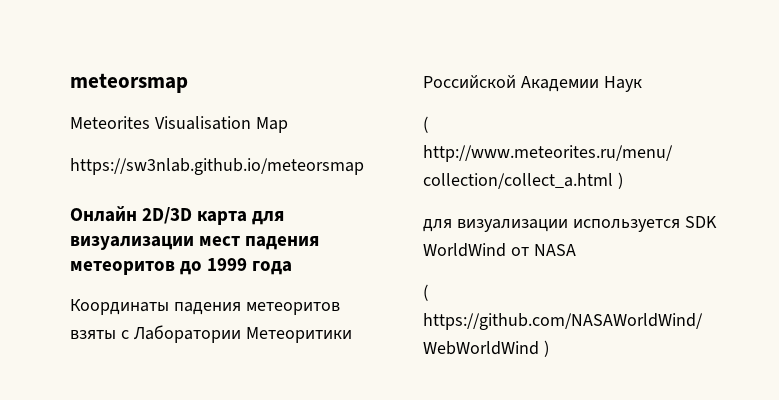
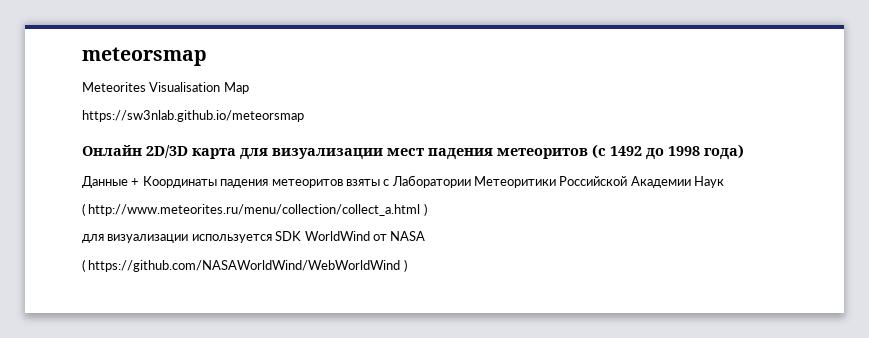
- Онлайн 2D/3D карта для визуализации мест падения метеоритов до 1999 года
- Координаты падения метеоритов взяты с Лаборатории Метеоритики Российской Академии Наук
+ Онлайн 2D/3D карта для визуализации мест падения метеоритов (с 1492 до 1998 года)
+ Данные + Координаты падения метеоритов взяты с Лаборатории Метеоритики Российской Академии Наук

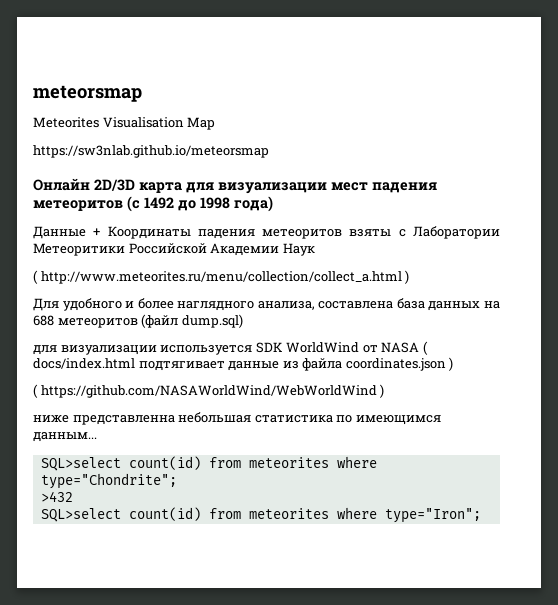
+ Для удобного и более наглядного анализа, составлена база данных на 688 метеоритов (файл dump.sql)
- для визуализации используется SDK WorldWind от NASA
+ для визуализации используется SDK WorldWind от NASA ( docs/index.html подтягивает данные из файла coordinates.json )
  ( https://github.com/NASAWorldWind/WebWorldWind )
+ ниже представленна небольшая статистика по имеющимся данным...
+ SQL>select count(id) from meteorites where type="Chondrite";
+ >432
+ SQL>select count(id) from meteorites where type="Iron";

